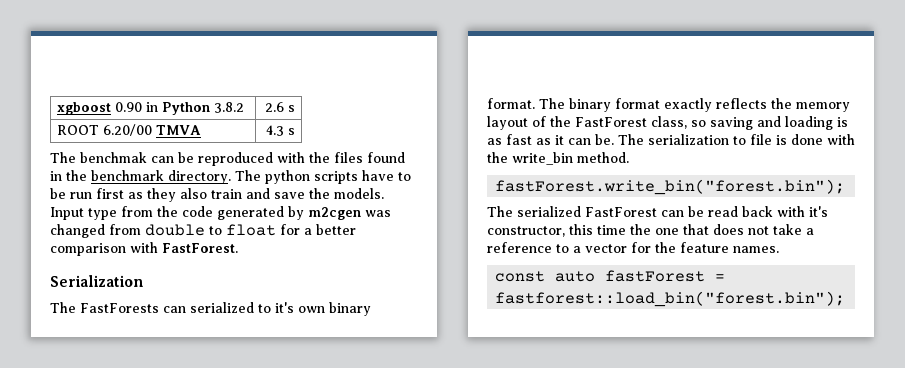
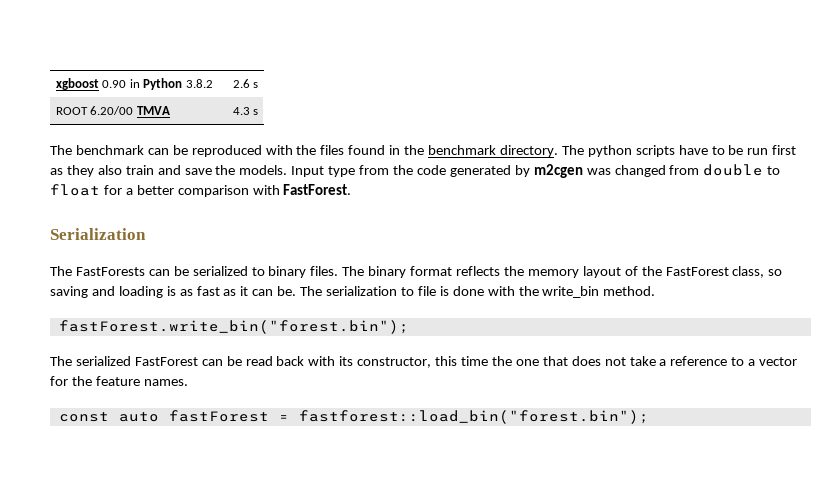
- The benchmak can be reproduced with the files found in the benchmark directory.
+ The benchmark can be reproduced with the files found in the benchmark directory.
- The FastForests can serialized to it's own binary format.
+ The FastForests can be serialized to binary files.
- The binary format exactly reflects the memory layout of the FastForest class, so saving and loading is as fast as it can be.
+ The binary format reflects the memory layout of the FastForest class, so saving and loading is as fast as it can be.
- The serialized FastForest can be read back with it's constructor, this time the one that does not take a reference to a vector for the feature names.
+ The serialized FastForest can be read back with its constructor, this time the one that does not take a reference to a vector for the feature names.

